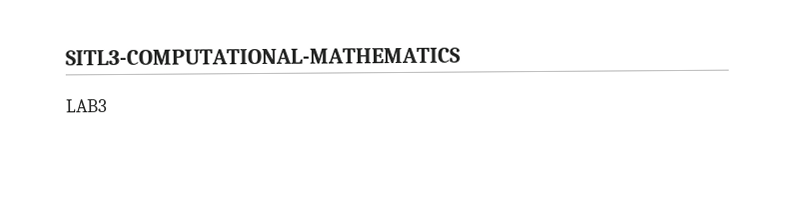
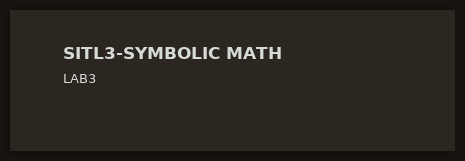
- SITL3-COMPUTATIONAL-MATHEMATICS
+ SITL3-SYMBOLIC MATH

